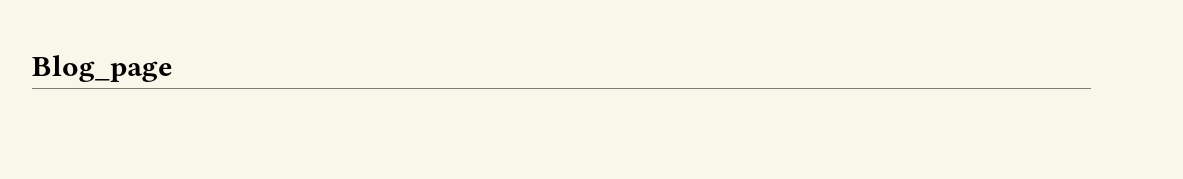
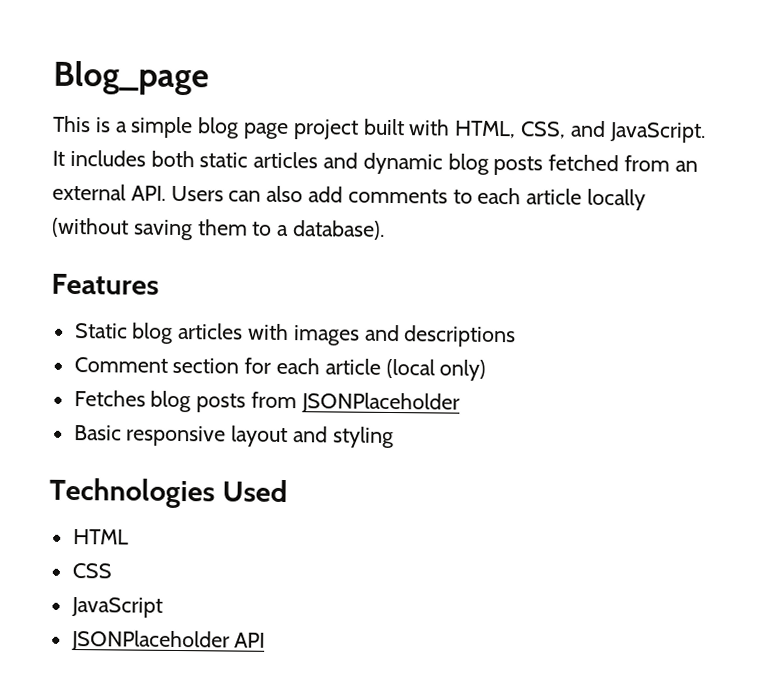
+ This is a simple blog page project built with HTML, CSS, and JavaScript. It includes both static articles and dynamic blog posts fetched from an external API. Users can also add comments to each article locally (without saving them to a database).
+ Features
+ Static blog articles with images and descriptions
+ Comment section for each article (local only)
+ Fetches blog posts from JSONPlaceholder
+ Basic responsive layout and styling
+ Technologies Used
+ HTML
+ CSS
+ JavaScript
+ JSONPlaceholder API

